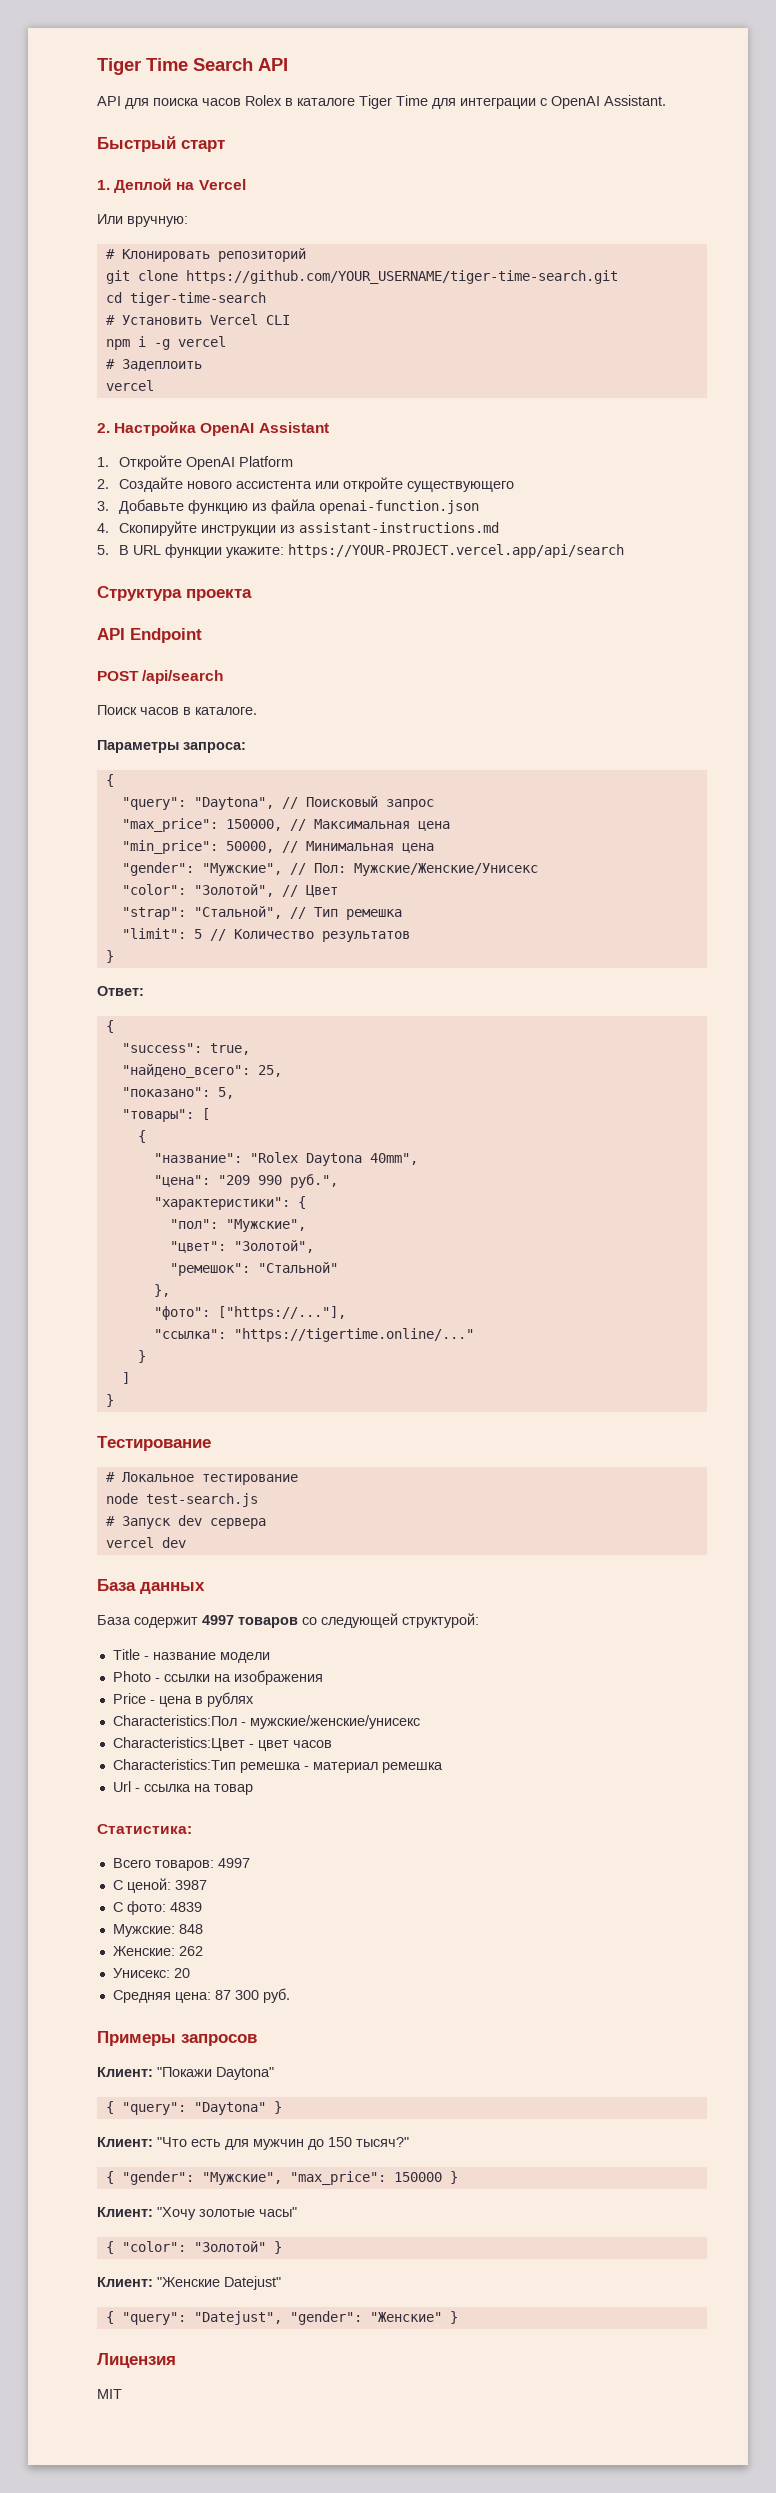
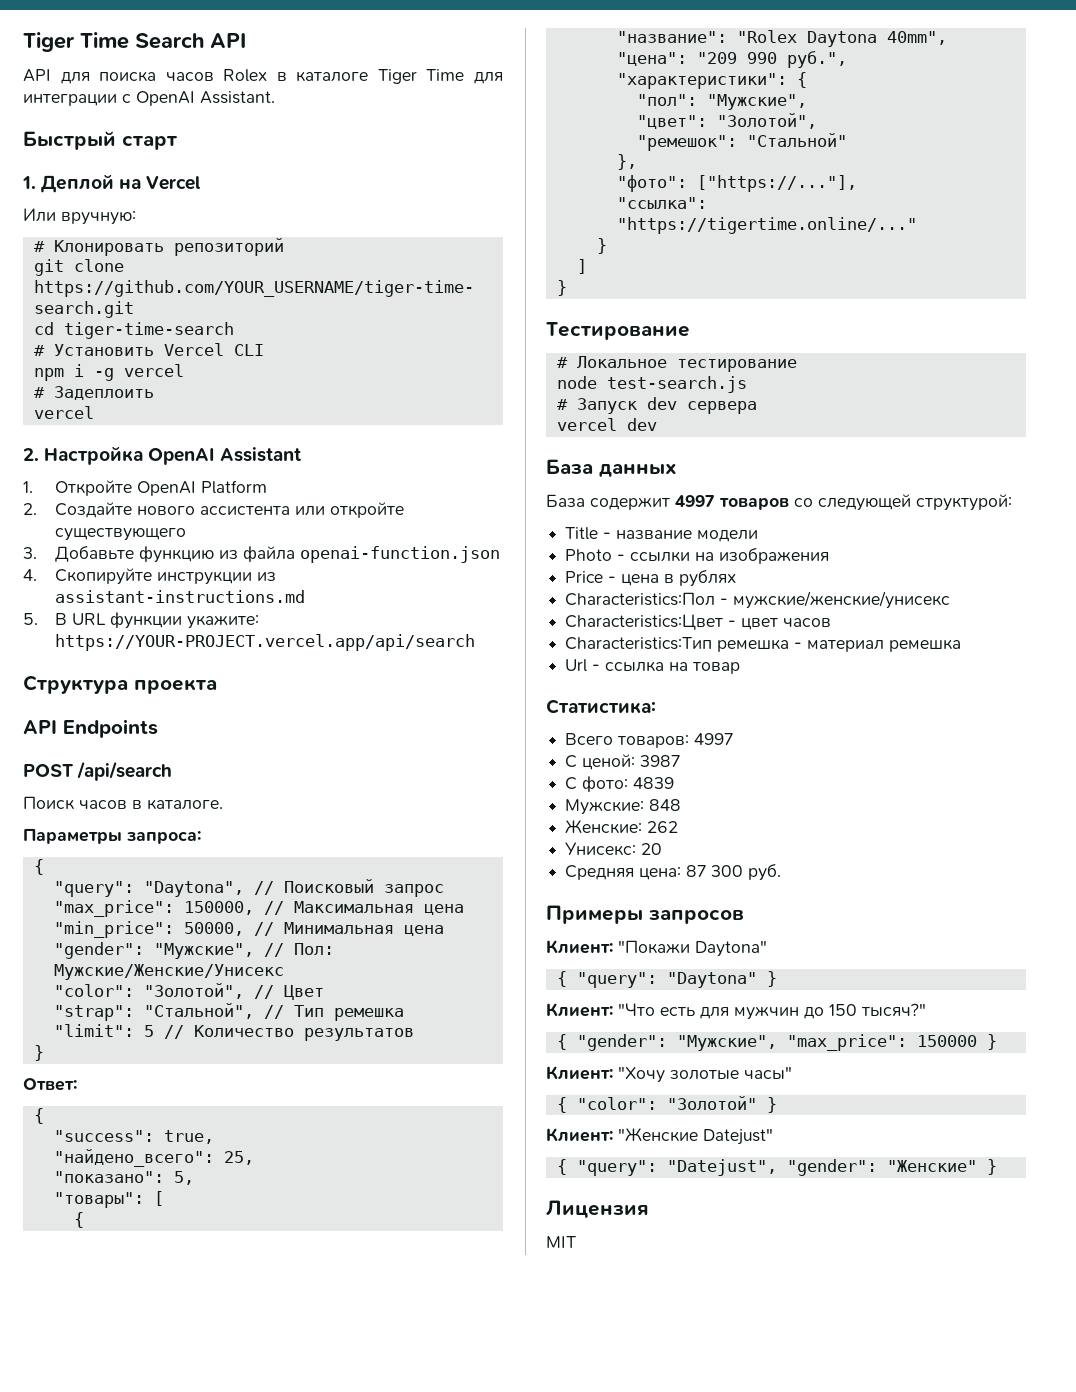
- API Endpoint
+ API Endpoints

